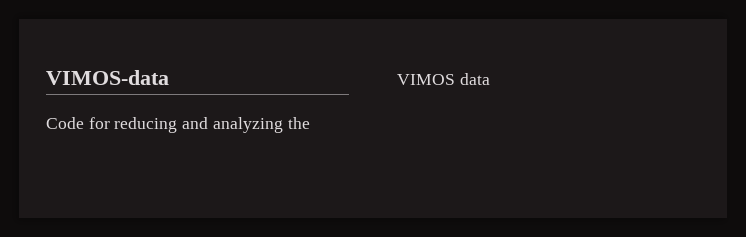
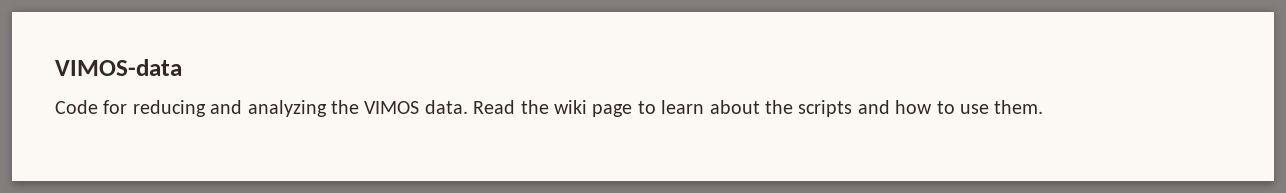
- Code for reducing and analyzing the VIMOS data
+ Code for reducing and analyzing the VIMOS data. Read the wiki page to learn about the scripts and how to use them.

